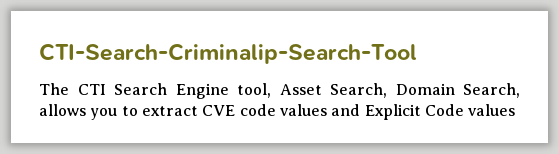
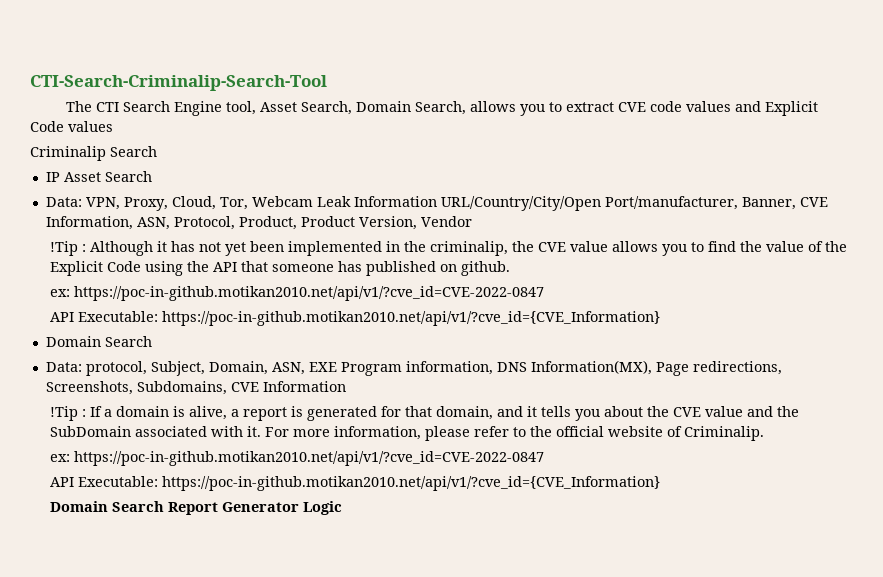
+ Criminalip Search
+ IP Asset Search
+ Data: VPN, Proxy, Cloud, Tor, Webcam Leak Information URL/Country/City/Open Port/manufacturer, Banner, CVE Information, ASN, Protocol, Product, Product Version, Vendor
+ !Tip : Although it has not yet been implemented in the criminalip, the CVE value allows you to find the value of the Explicit Code using the API that someone has published on github.
+ ex: https://poc-in-github.motikan2010.net/api/v1/?cve_id=CVE-2022-0847
+ API Executable: https://poc-in-github.motikan2010.net/api/v1/?cve_id={CVE_Information}
+ Domain Search
+ Data: protocol, Subject, Domain, ASN, EXE Program information, DNS Information(MX), Page redirections, Screenshots, Subdomains, CVE Information
+ !Tip : If a domain is alive, a report is generated for that domain, and it tells you about the CVE value and the SubDomain associated with it. For more information, please refer to the official website of Criminalip.
+ ex: https://poc-in-github.motikan2010.net/api/v1/?cve_id=CVE-2022-0847
+ API Executable: https://poc-in-github.motikan2010.net/api/v1/?cve_id={CVE_Information}
+ Domain Search Report Generator Logic

